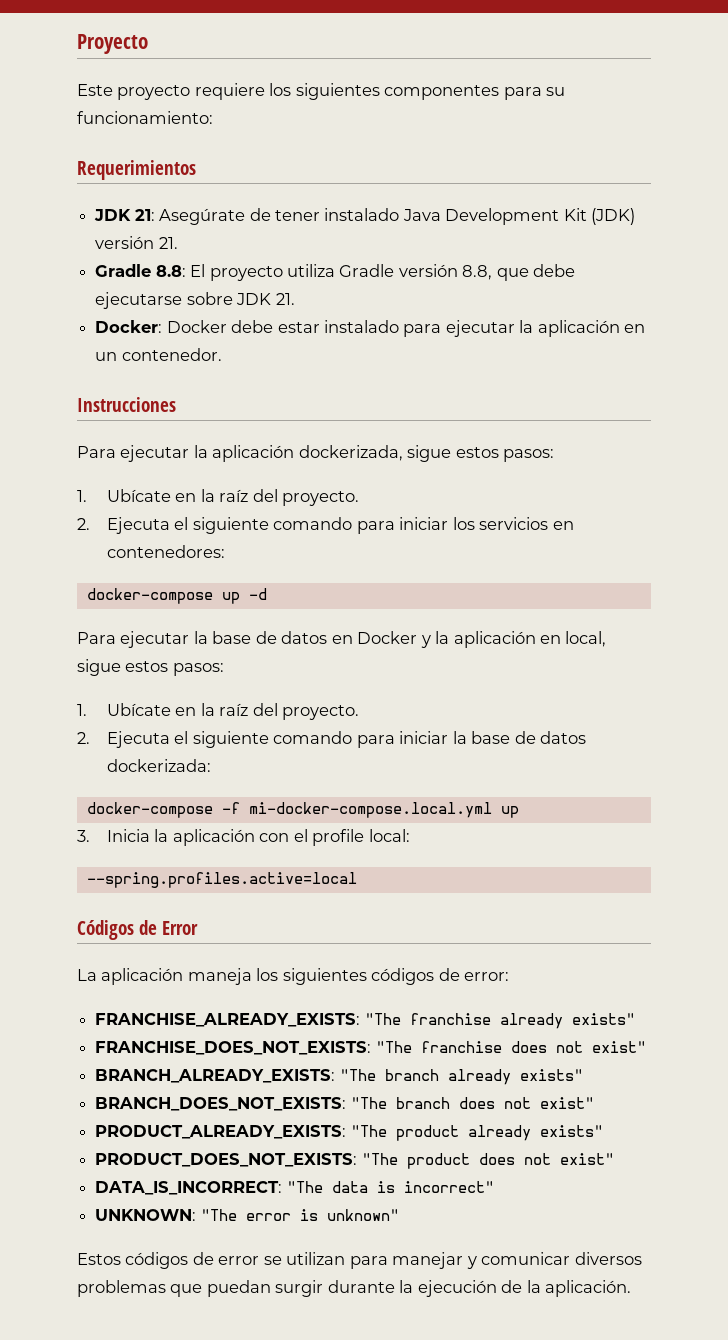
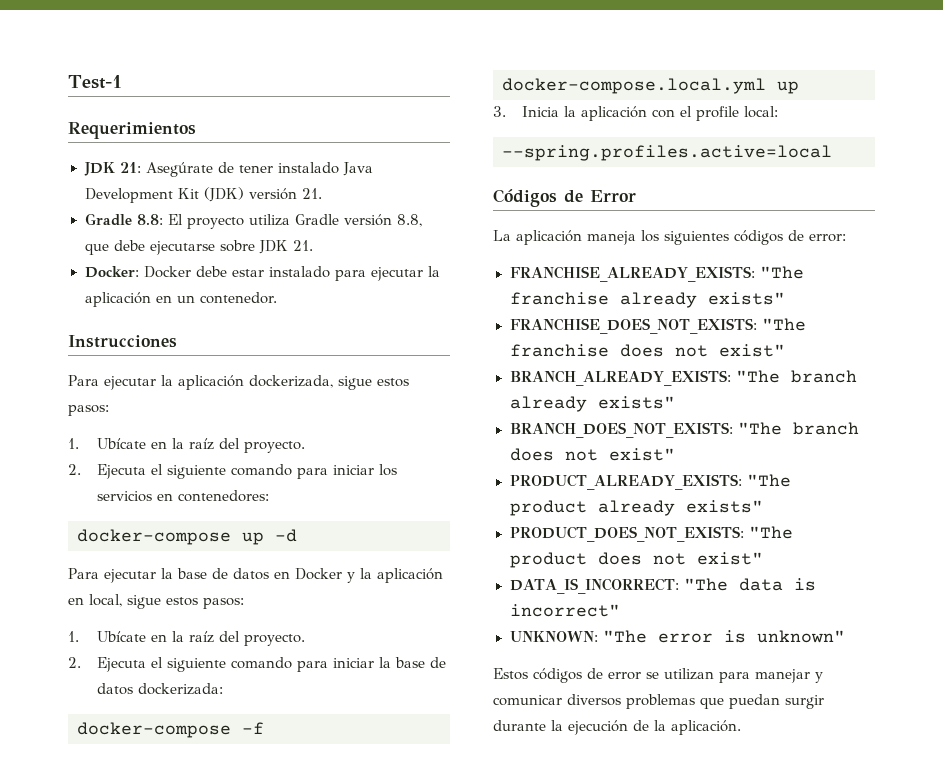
- Proyecto
- Este proyecto requiere los siguientes componentes para su funcionamiento:
+ Test-1
- docker-compose -f mi-docker-compose.local.yml up
+ docker-compose -f docker-compose.local.yml up

